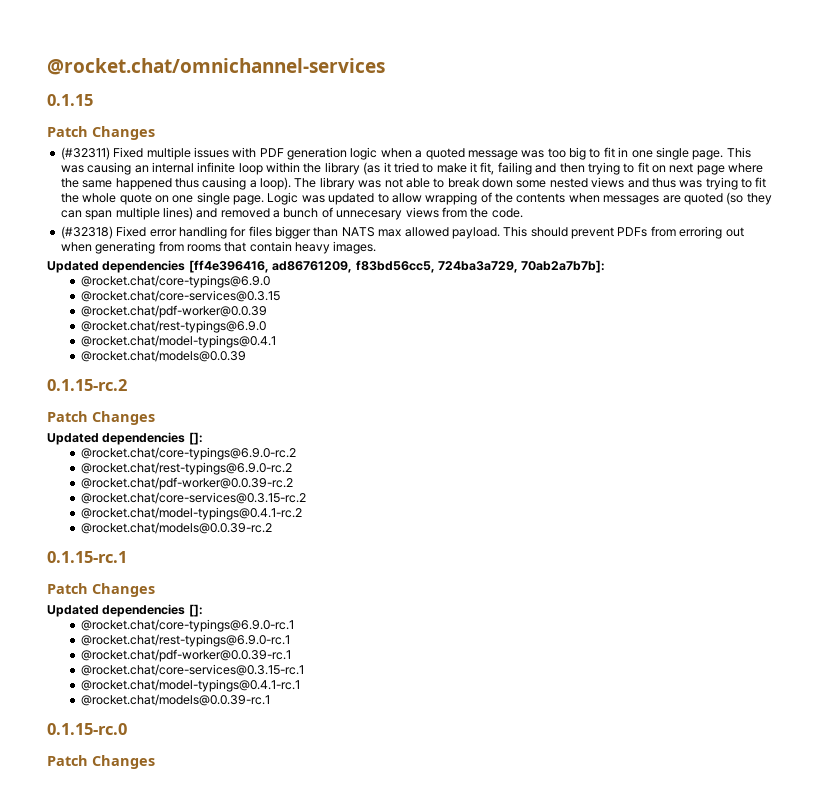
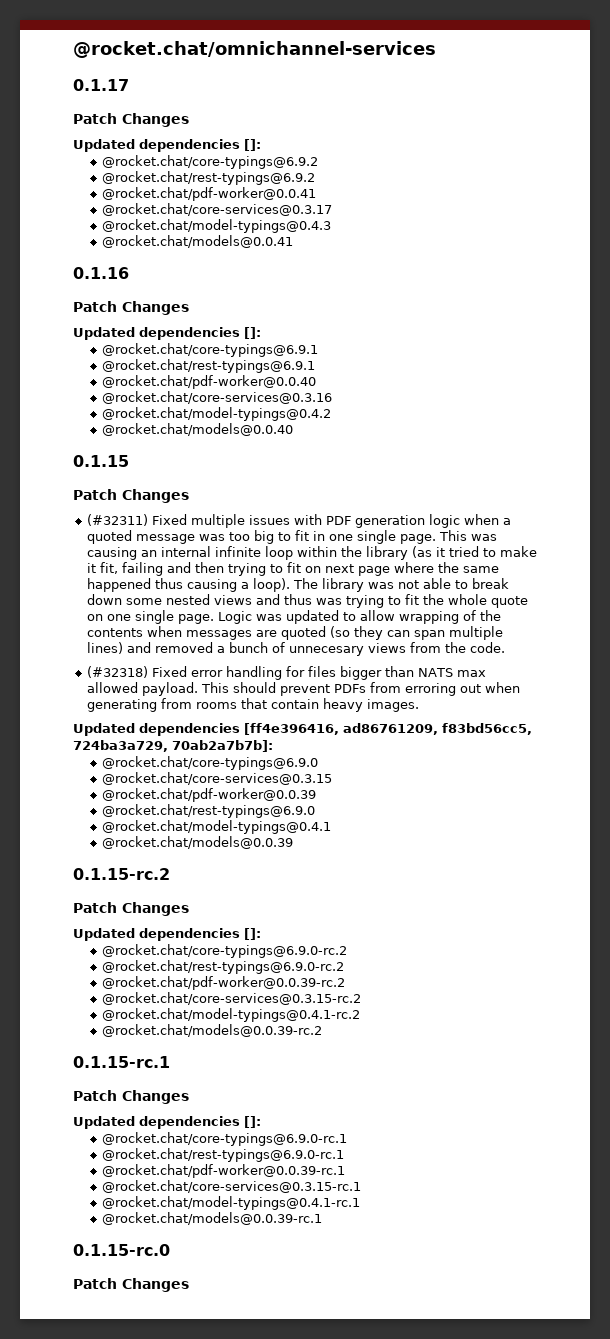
+ 0.1.17
+ Patch Changes
+ Updated dependencies []:
+ @rocket.chat/core-typings@6.9.2
+ @rocket.chat/rest-typings@6.9.2
+ @rocket.chat/pdf-worker@0.0.41
+ @rocket.chat/core-services@0.3.17
+ @rocket.chat/model-typings@0.4.3
+ @rocket.chat/models@0.0.41
+ 0.1.16
+ Patch Changes
+ Updated dependencies []:
+ @rocket.chat/core-typings@6.9.1
+ @rocket.chat/rest-typings@6.9.1
+ @rocket.chat/pdf-worker@0.0.40
+ @rocket.chat/core-services@0.3.16
+ @rocket.chat/model-typings@0.4.2
+ @rocket.chat/models@0.0.40

